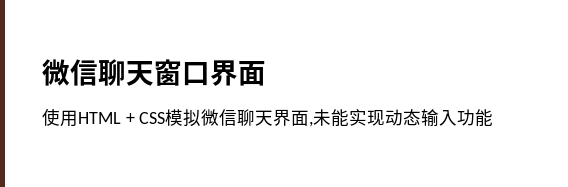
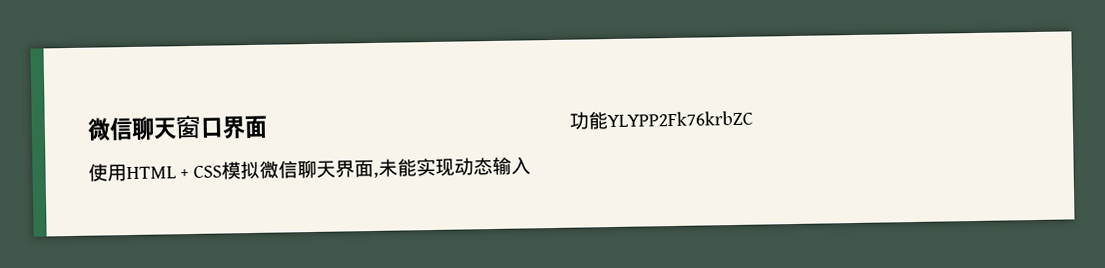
- 使用HTML + CSS模拟微信聊天界面,未能实现动态输入功能
+ 使用HTML + CSS模拟微信聊天界面,未能实现动态输入功能YLYPP2Fk76krbZC

